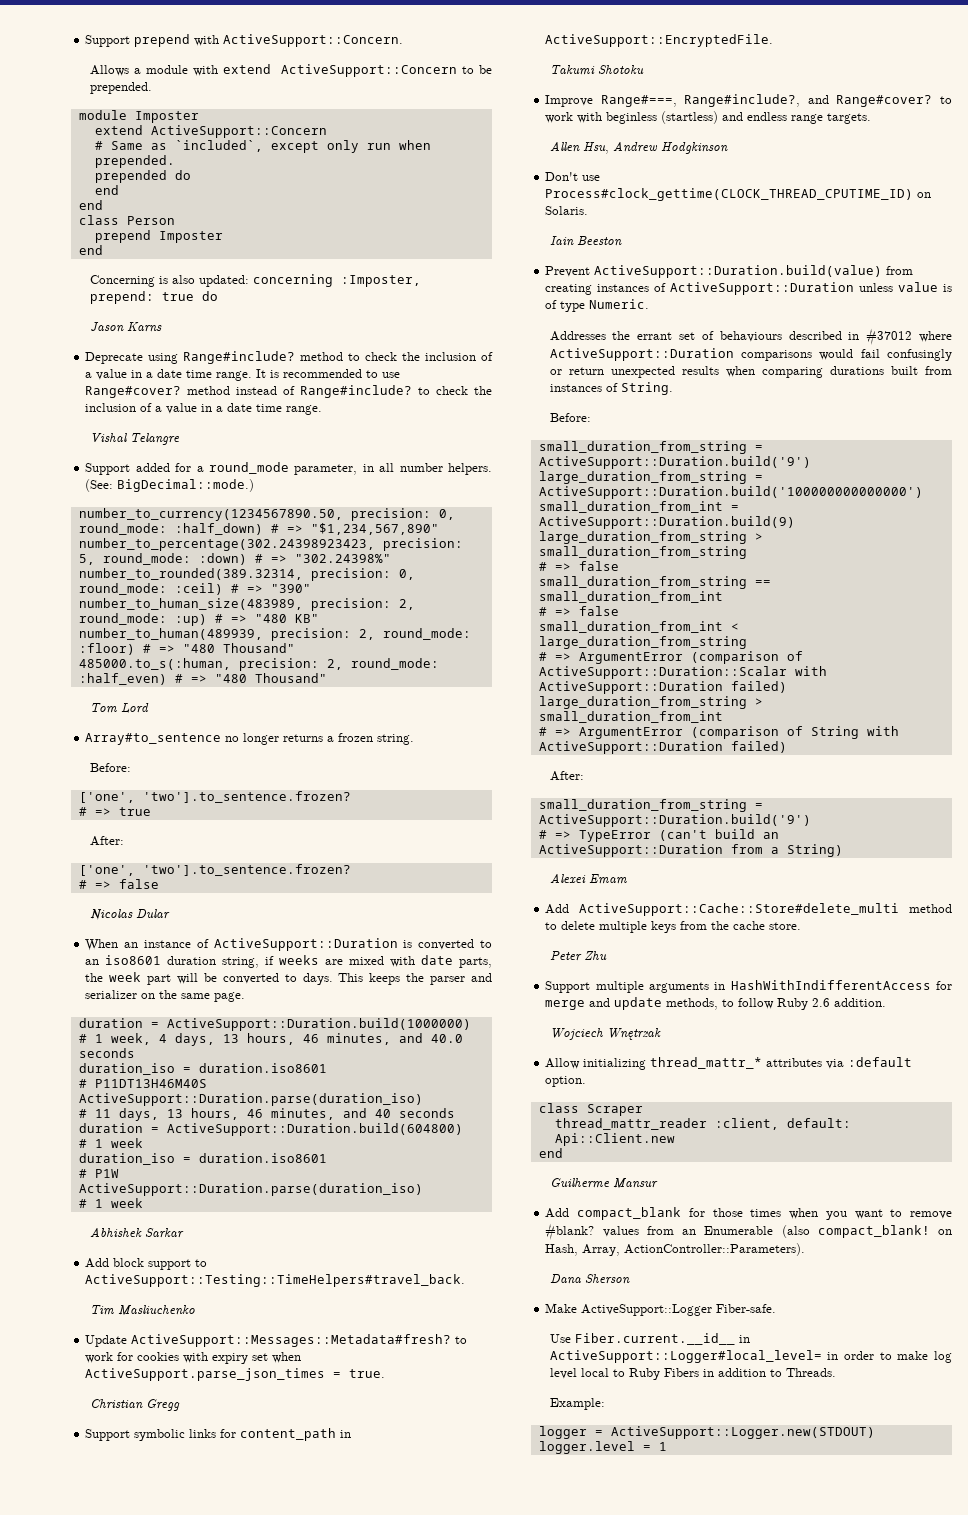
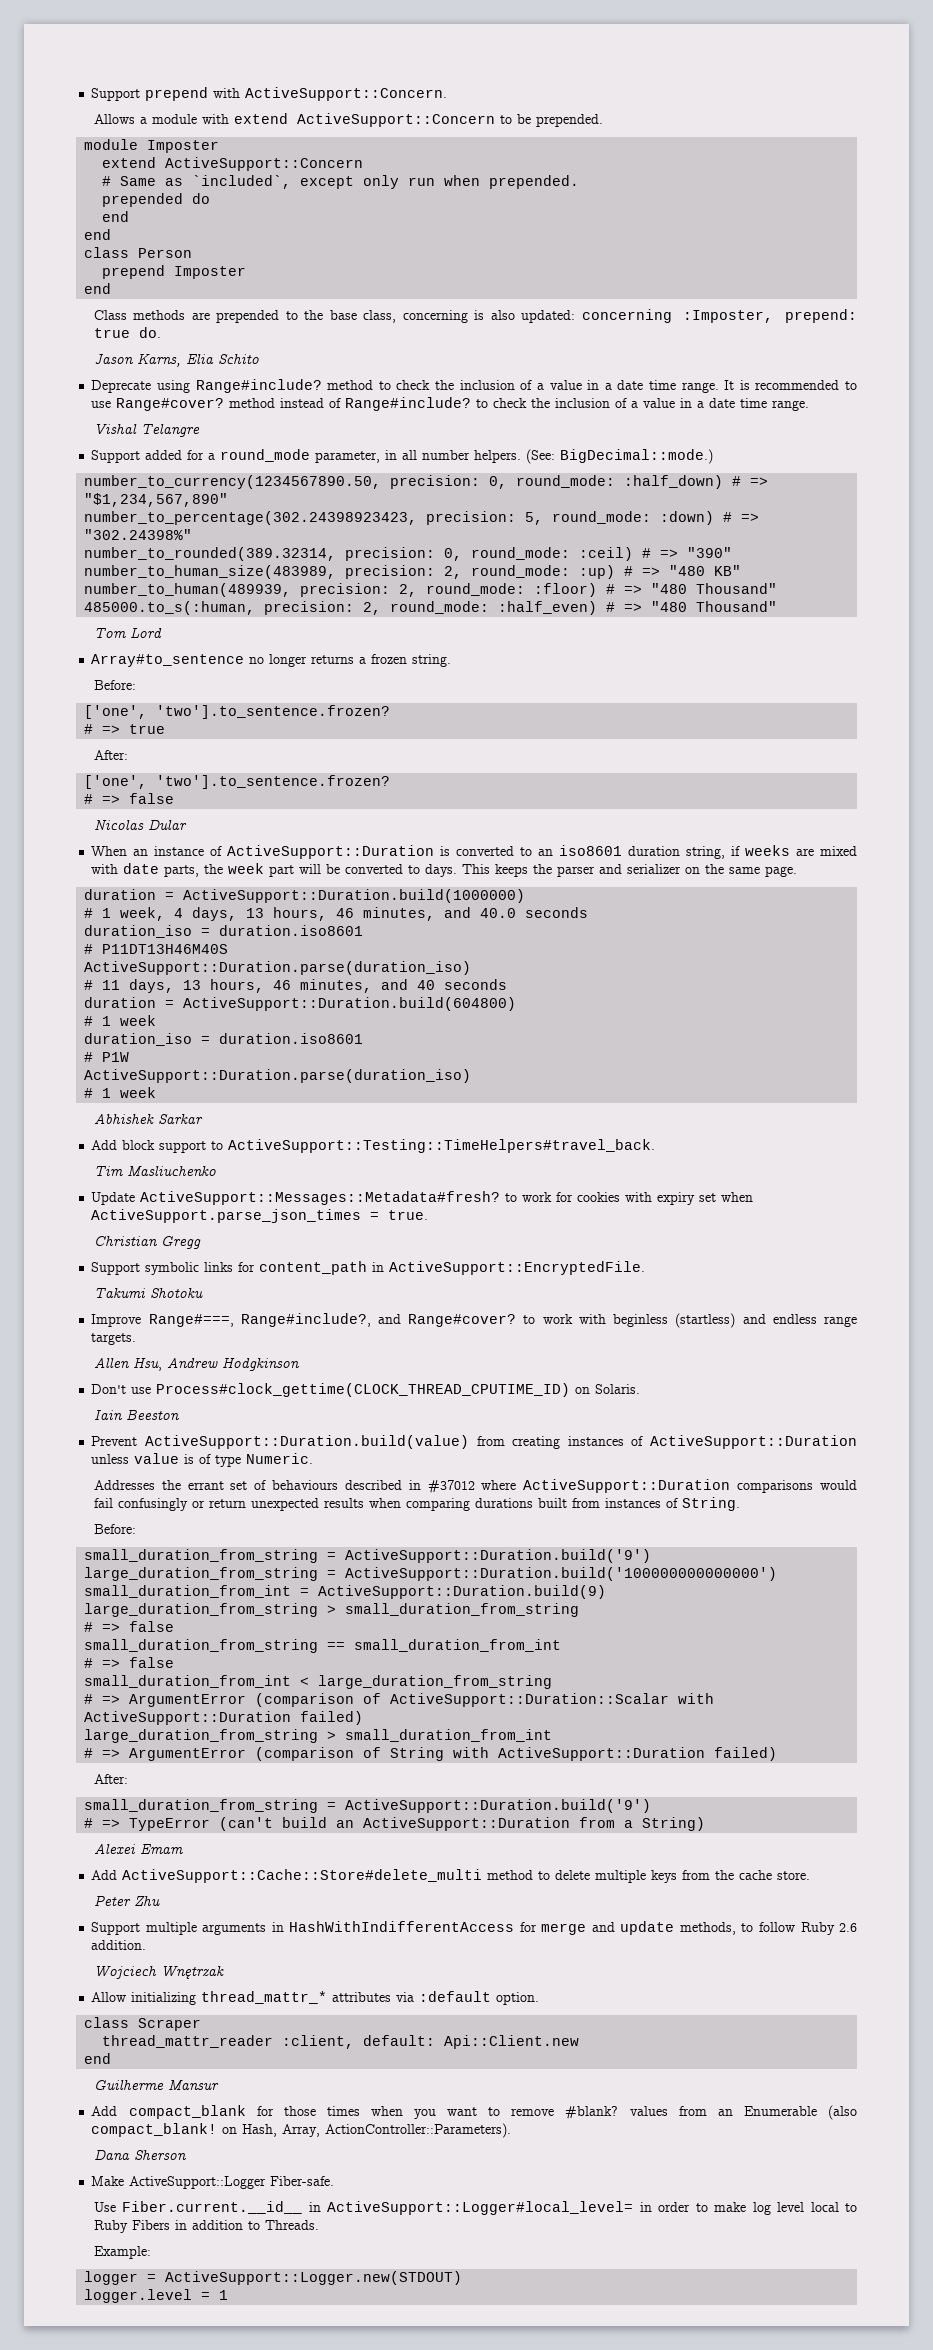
- Concerning is also updated: concerning :Imposter, prepend: true do
+ Class methods are prepended to the base class, concerning is also updated: concerning :Imposter, prepend: true do.
- Jason Karns
+ Jason Karns, Elia Schito

